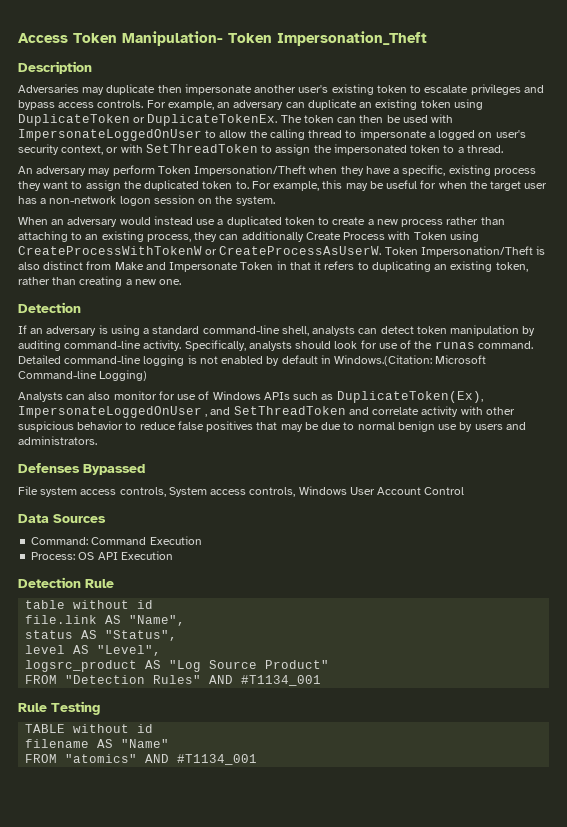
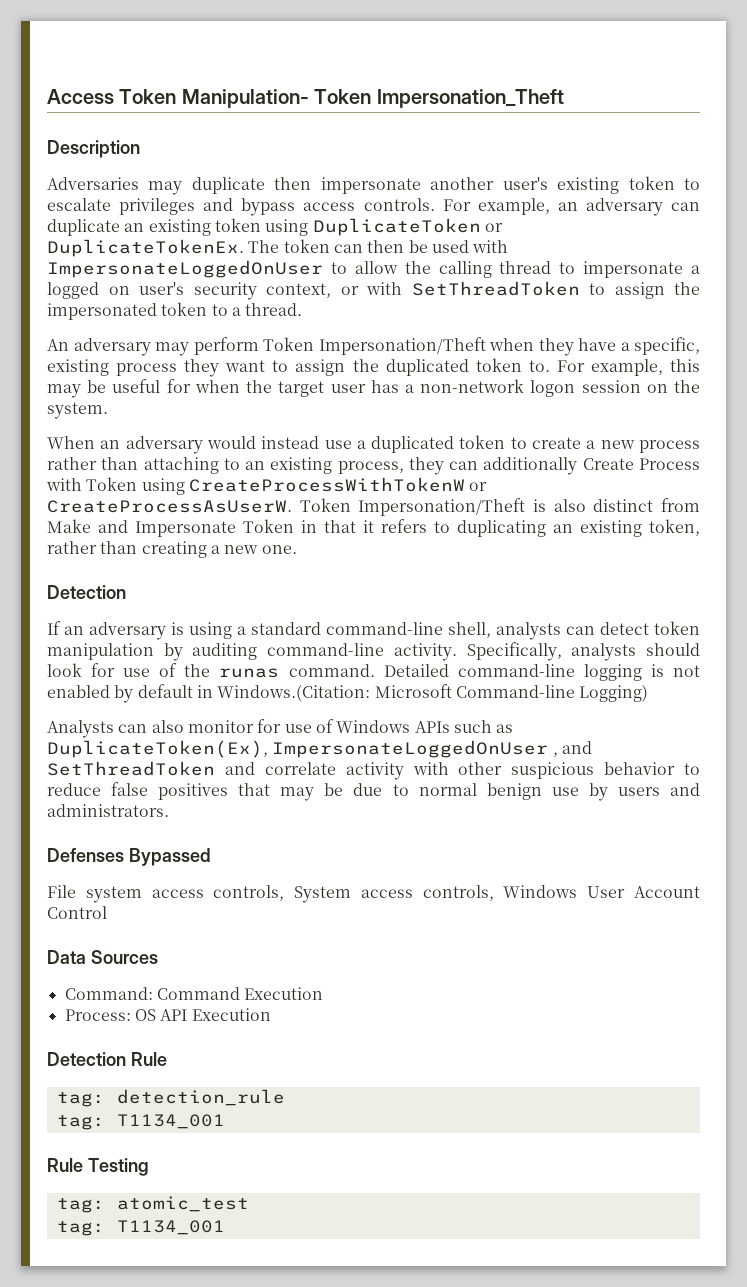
- table without id
- file.link AS "Name",
- status AS "Status",
- level AS "Level",
- logsrc_product AS "Log Source Product"
- FROM "Detection Rules" AND #T1134_001
+ tag: detection_rule
+ tag: T1134_001
  Rule Testing
- TABLE without id
- filename AS "Name"
- FROM "atomics" AND #T1134_001
+ tag: atomic_test
+ tag: T1134_001

